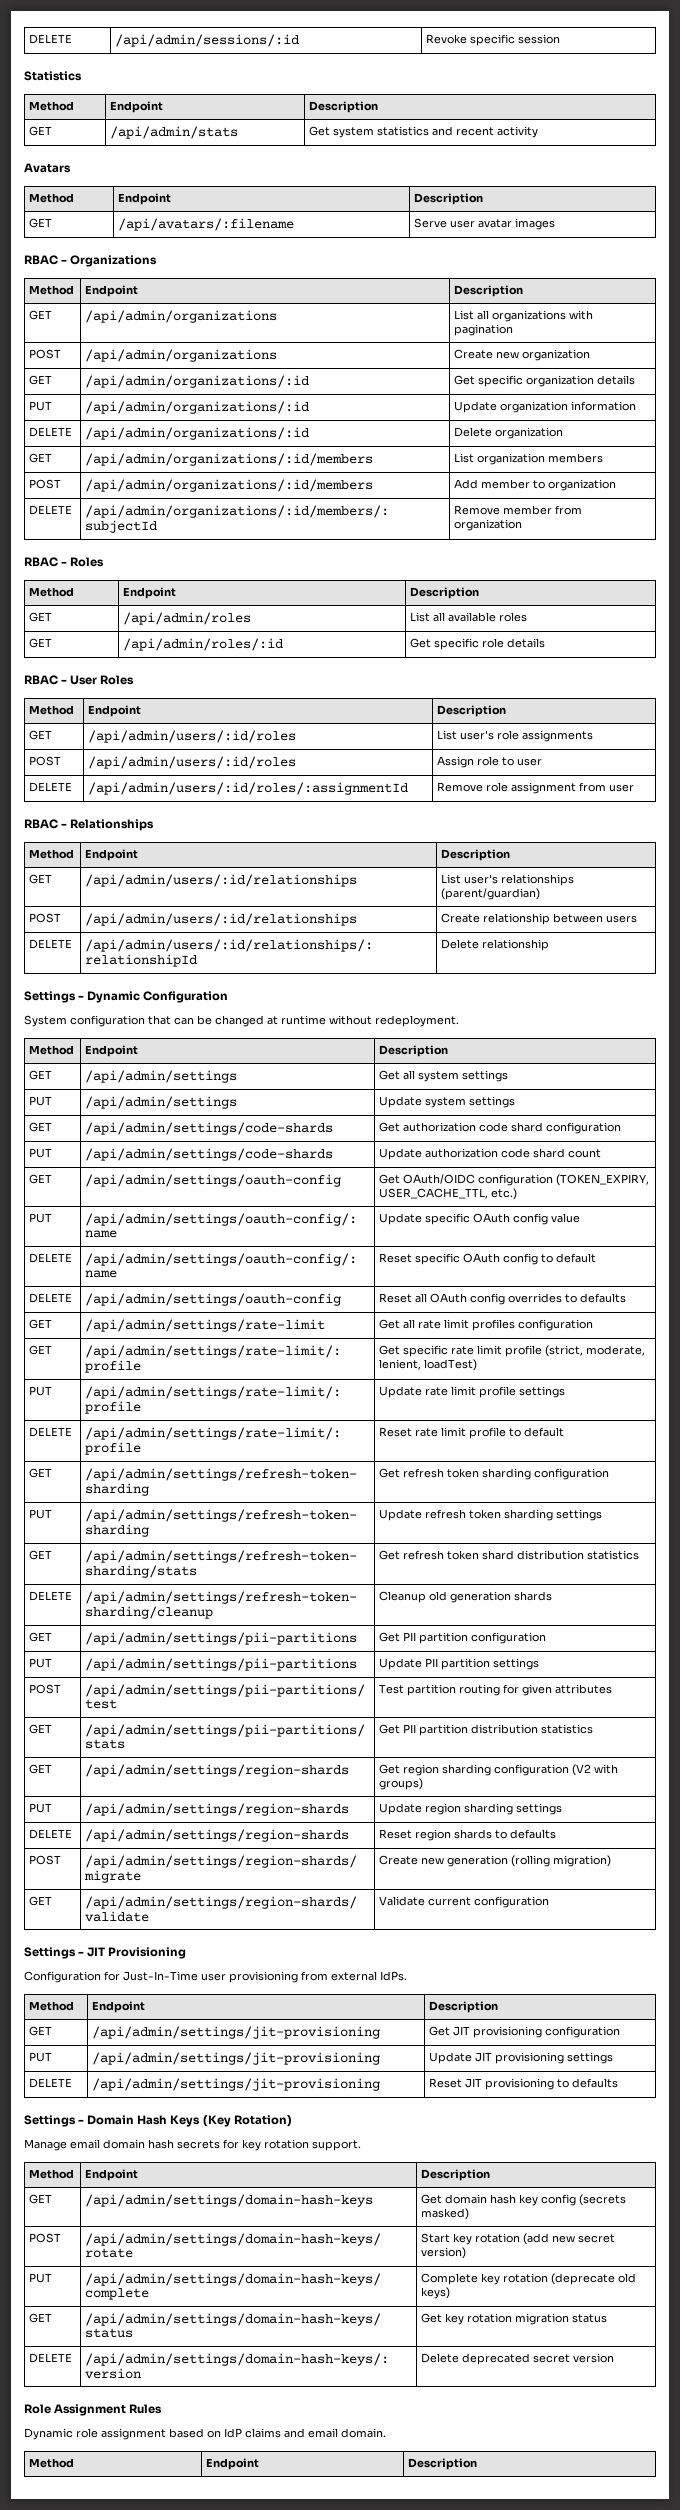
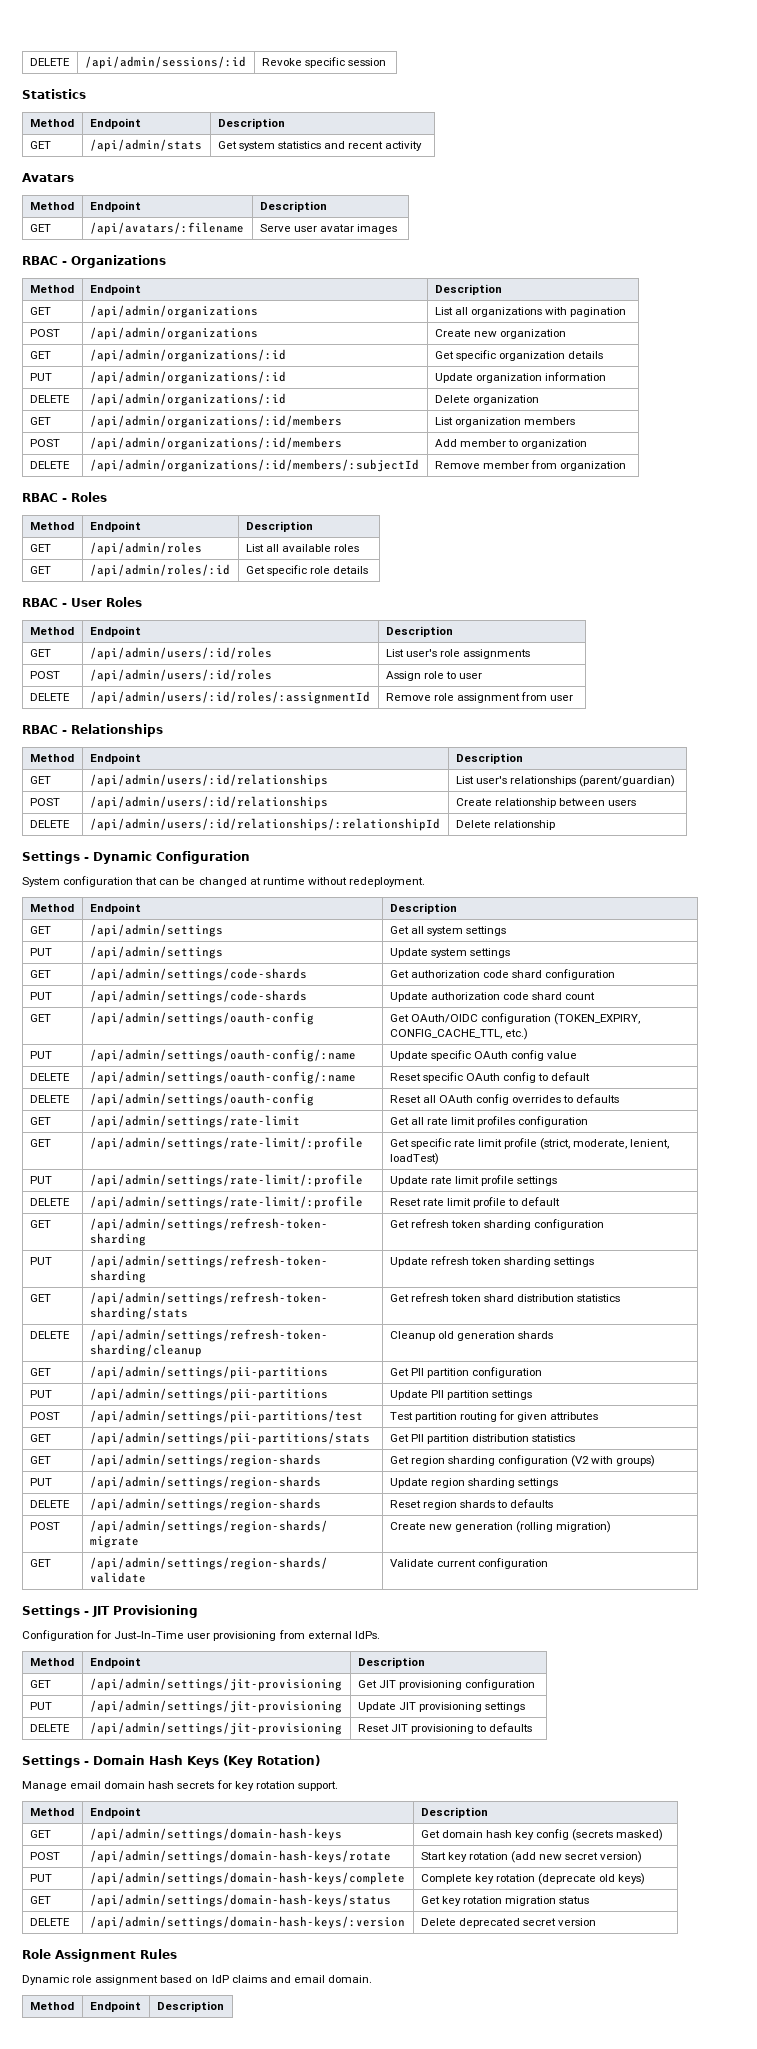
- GET | /api/admin/settings/oauth-config | Get OAuth/OIDC configuration (TOKEN_EXPIRY, USER_CACHE_TTL, etc.)
+ GET | /api/admin/settings/oauth-config | Get OAuth/OIDC configuration (TOKEN_EXPIRY, CONFIG_CACHE_TTL, etc.)

